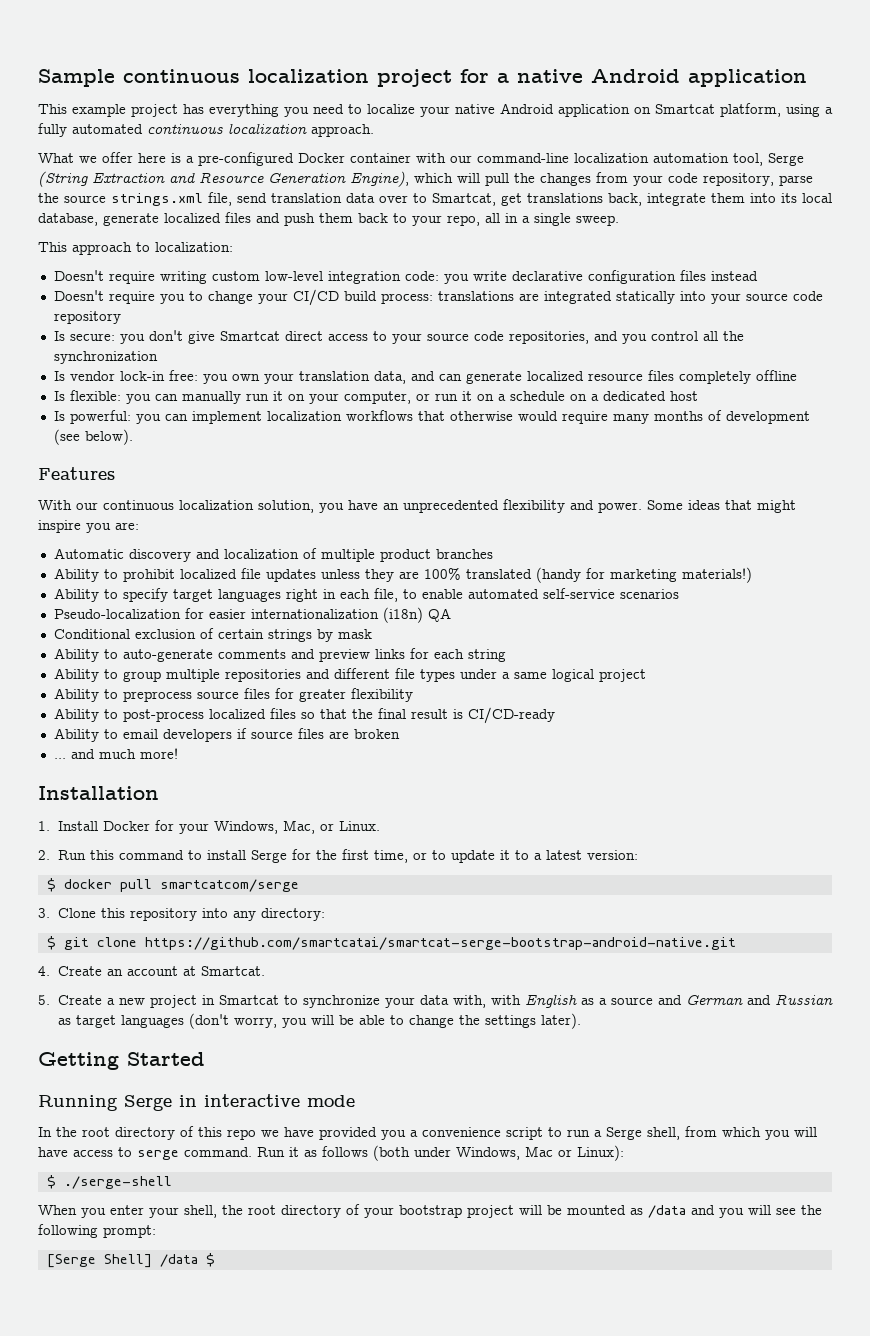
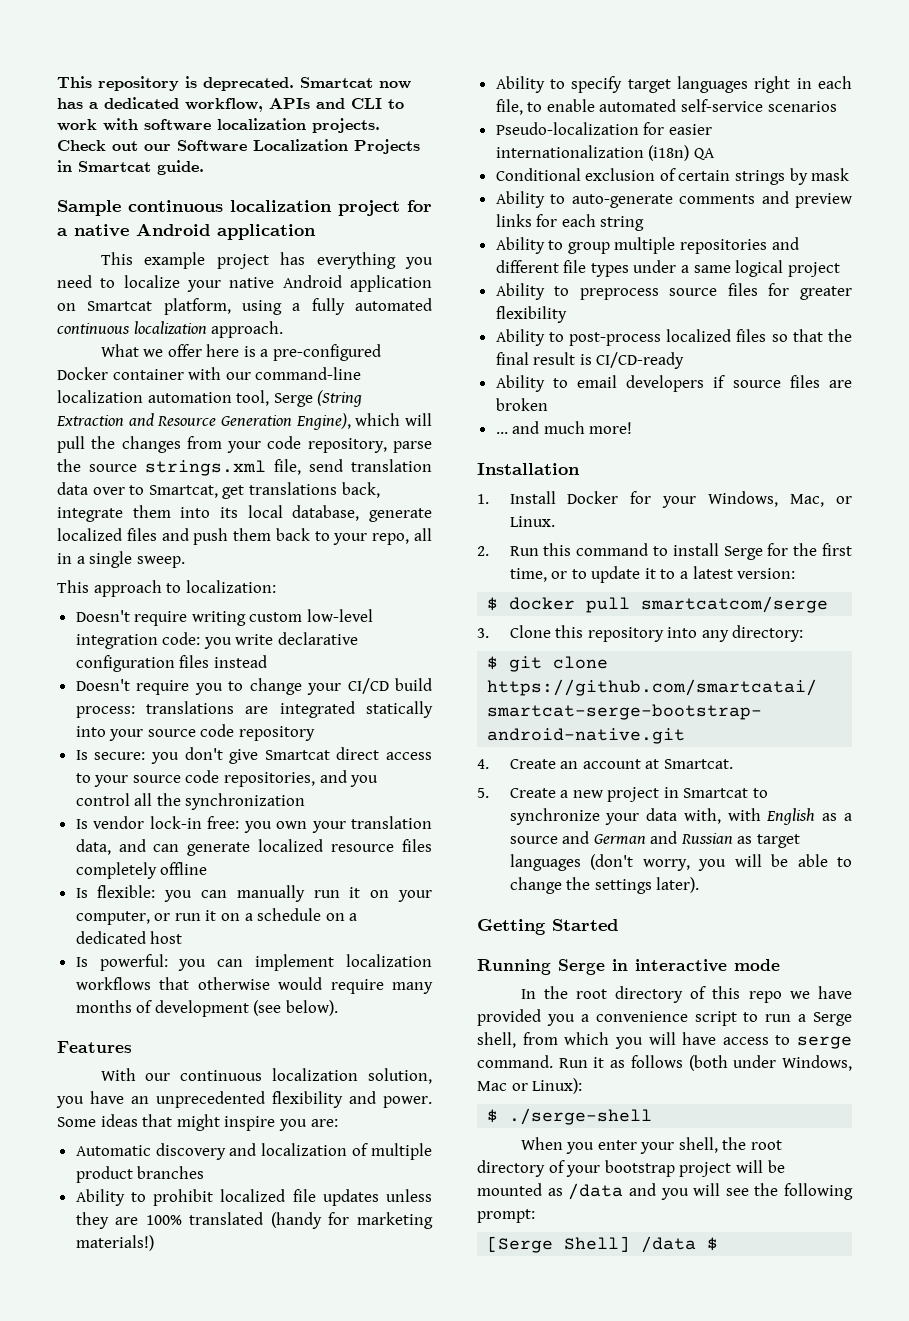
+ This repository is deprecated. Smartcat now has a dedicated workflow, APIs and CLI to work with software localization projects. Check out our Software Localization Projects in Smartcat guide.

